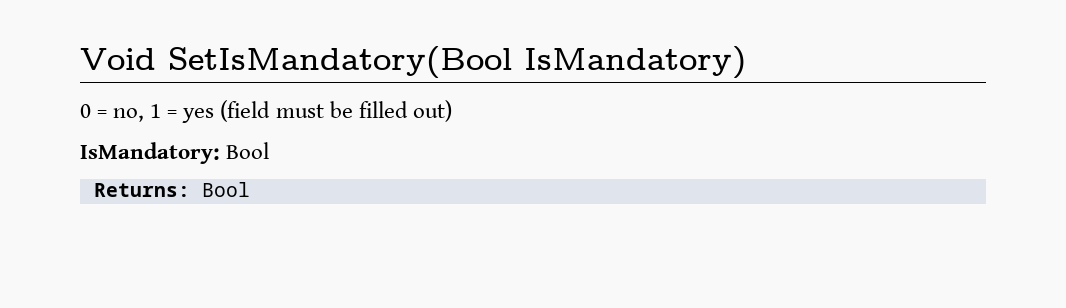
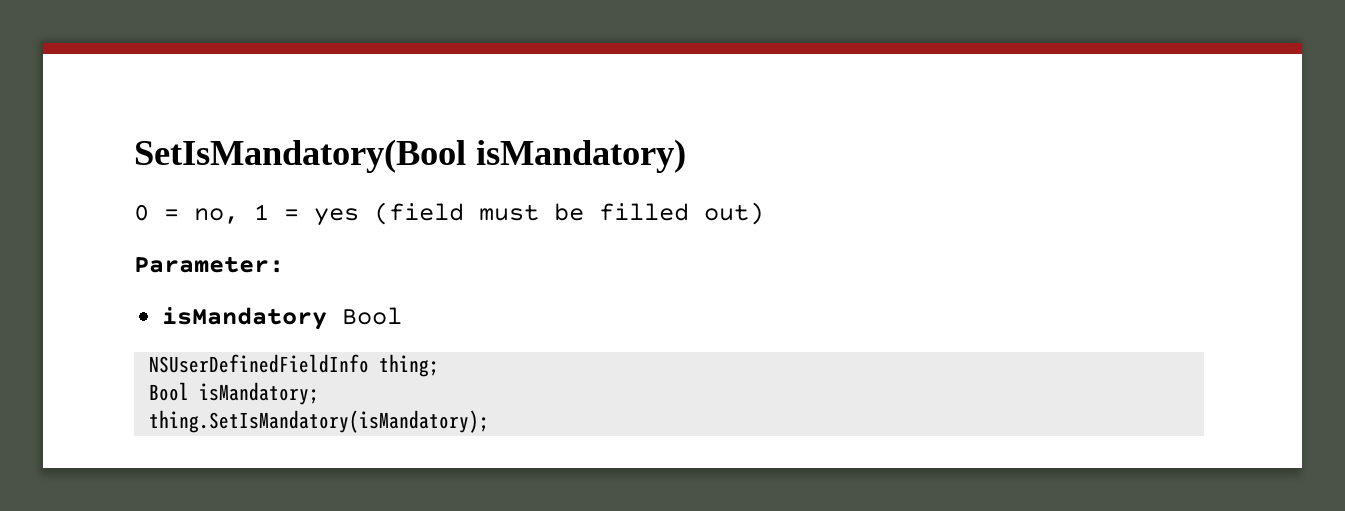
- Void SetIsMandatory(Bool IsMandatory)
+ SetIsMandatory(Bool isMandatory)
- IsMandatory: Bool
+ Parameter:
+ isMandatory Bool
- Returns: Bool
+ NSUserDefinedFieldInfo thing;
+ Bool isMandatory;
+ thing.SetIsMandatory(isMandatory);

